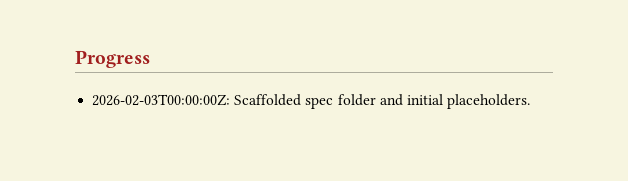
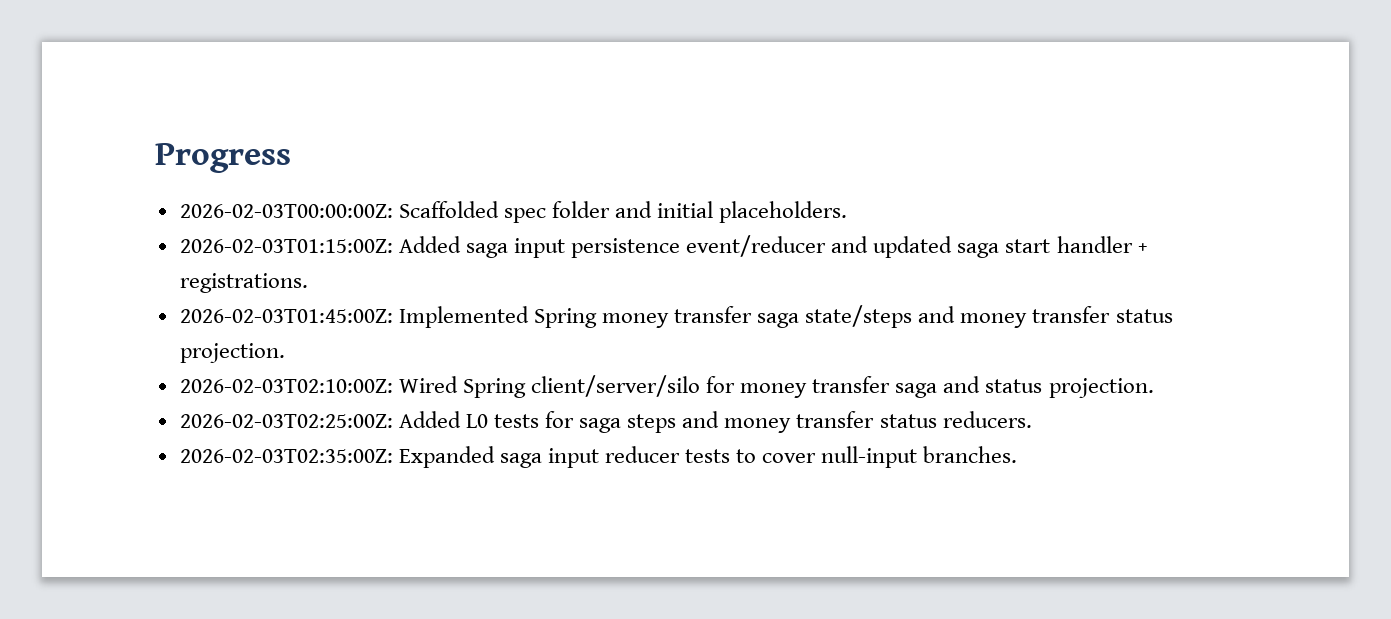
+ 2026-02-03T01:15:00Z: Added saga input persistence event/reducer and updated saga start handler + registrations.
+ 2026-02-03T01:45:00Z: Implemented Spring money transfer saga state/steps and money transfer status projection.
+ 2026-02-03T02:10:00Z: Wired Spring client/server/silo for money transfer saga and status projection.
+ 2026-02-03T02:25:00Z: Added L0 tests for saga steps and money transfer status reducers.
+ 2026-02-03T02:35:00Z: Expanded saga input reducer tests to cover null-input branches.

